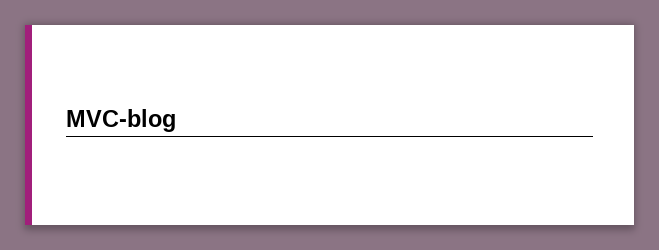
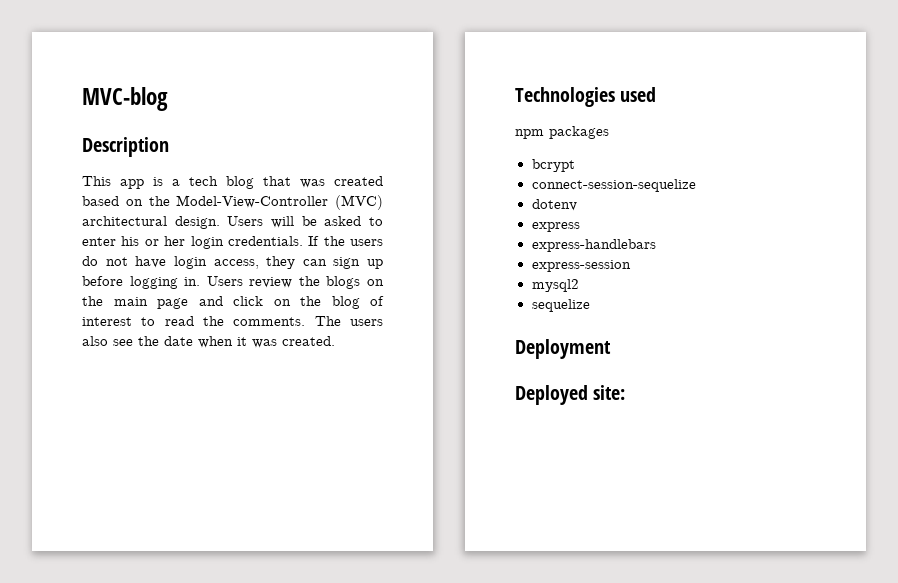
+ Description
+ This app is a tech blog that was created based on the Model-View-Controller (MVC) architectural design. Users will be asked to enter his or her login credentials. If the users do not have login access, they can sign up before logging in. Users review the blogs on the main page and click on the blog of interest to read the comments. The users also see the date when it was created.
+ Technologies used
+ npm packages
+ bcrypt
+ connect-session-sequelize
+ dotenv
+ express
+ express-handlebars
+ express-session
+ mysql2
+ sequelize
+ Deployment
+ Deployed site:

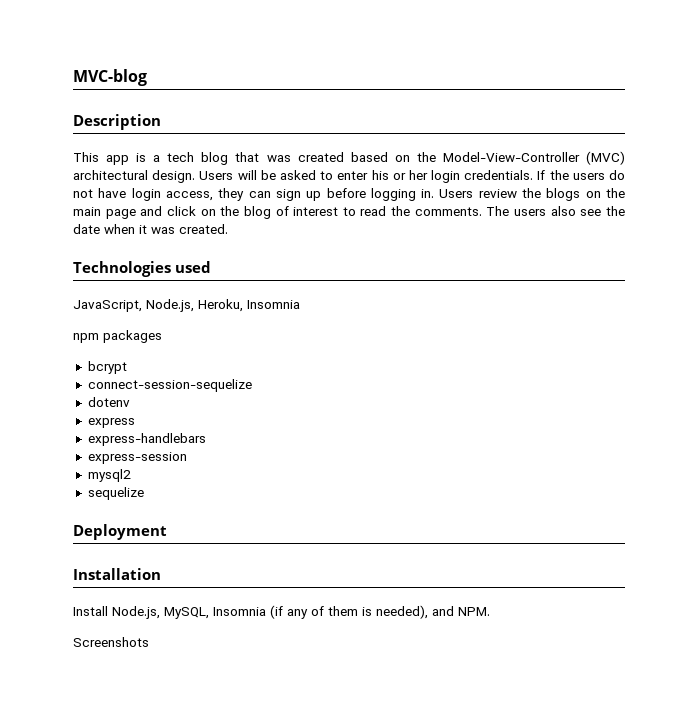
+ JavaScript, Node.js, Heroku, Insomnia
- Deployed site:
+ Installation
+ Install Node.js, MySQL, Insomnia (if any of them is needed), and NPM.
+ Screenshots

